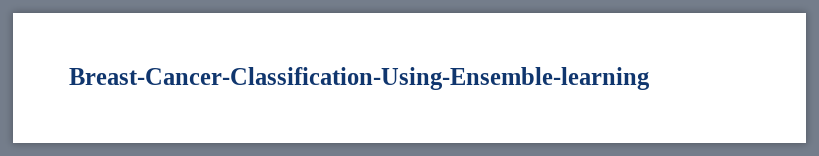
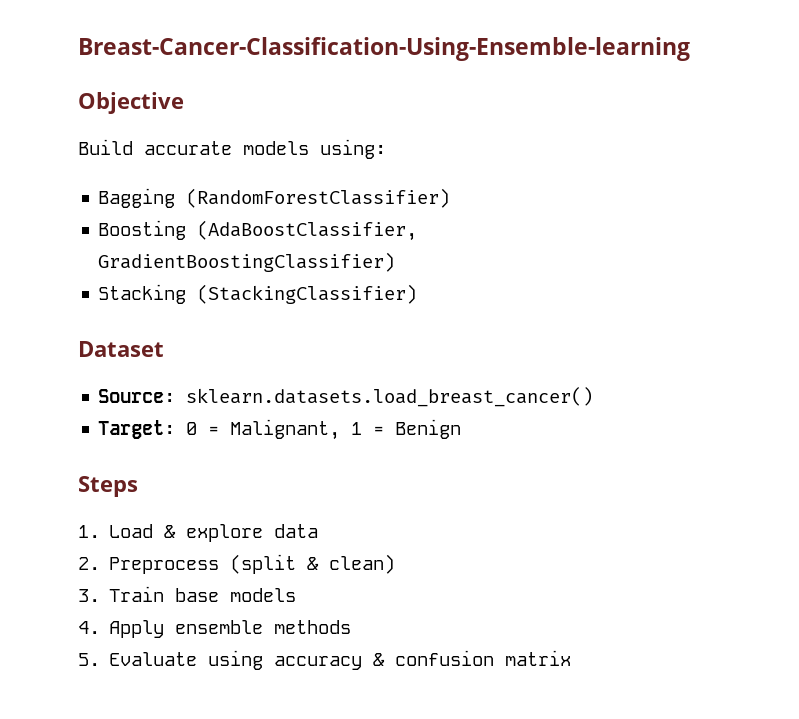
+ Objective
+ Build accurate models using:
+ Bagging (RandomForestClassifier)
+ Boosting (AdaBoostClassifier, GradientBoostingClassifier)
+ Stacking (StackingClassifier)
+ Dataset
+ Source: sklearn.datasets.load_breast_cancer()
+ Target: 0 = Malignant, 1 = Benign
+ Steps
+ 1. Load & explore data
+ 2. Preprocess (split & clean)
+ 3. Train base models
+ 4. Apply ensemble methods
+ 5. Evaluate using accuracy & confusion matrix

